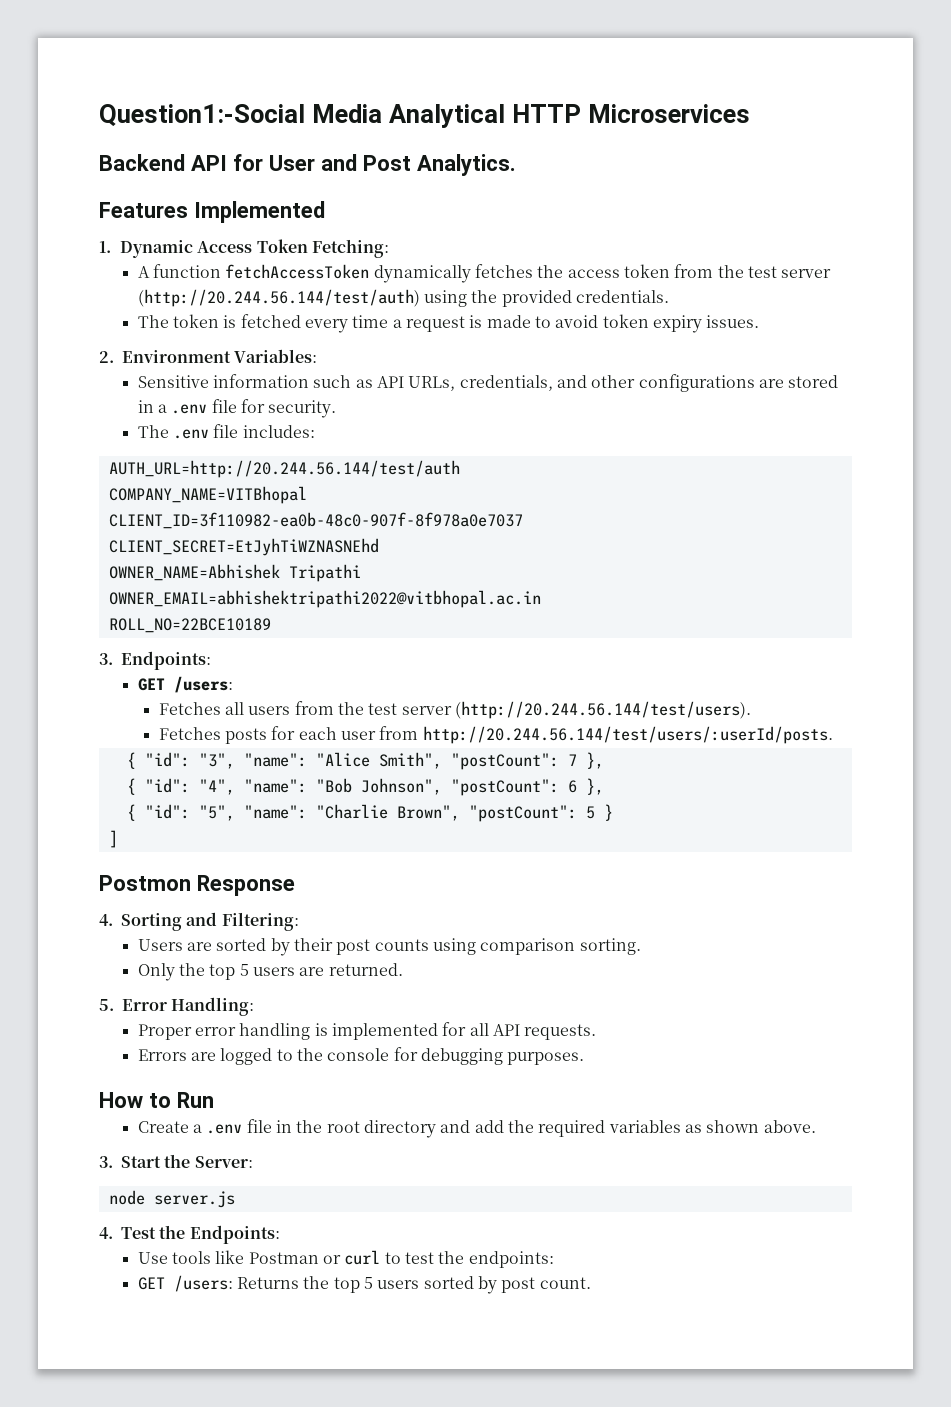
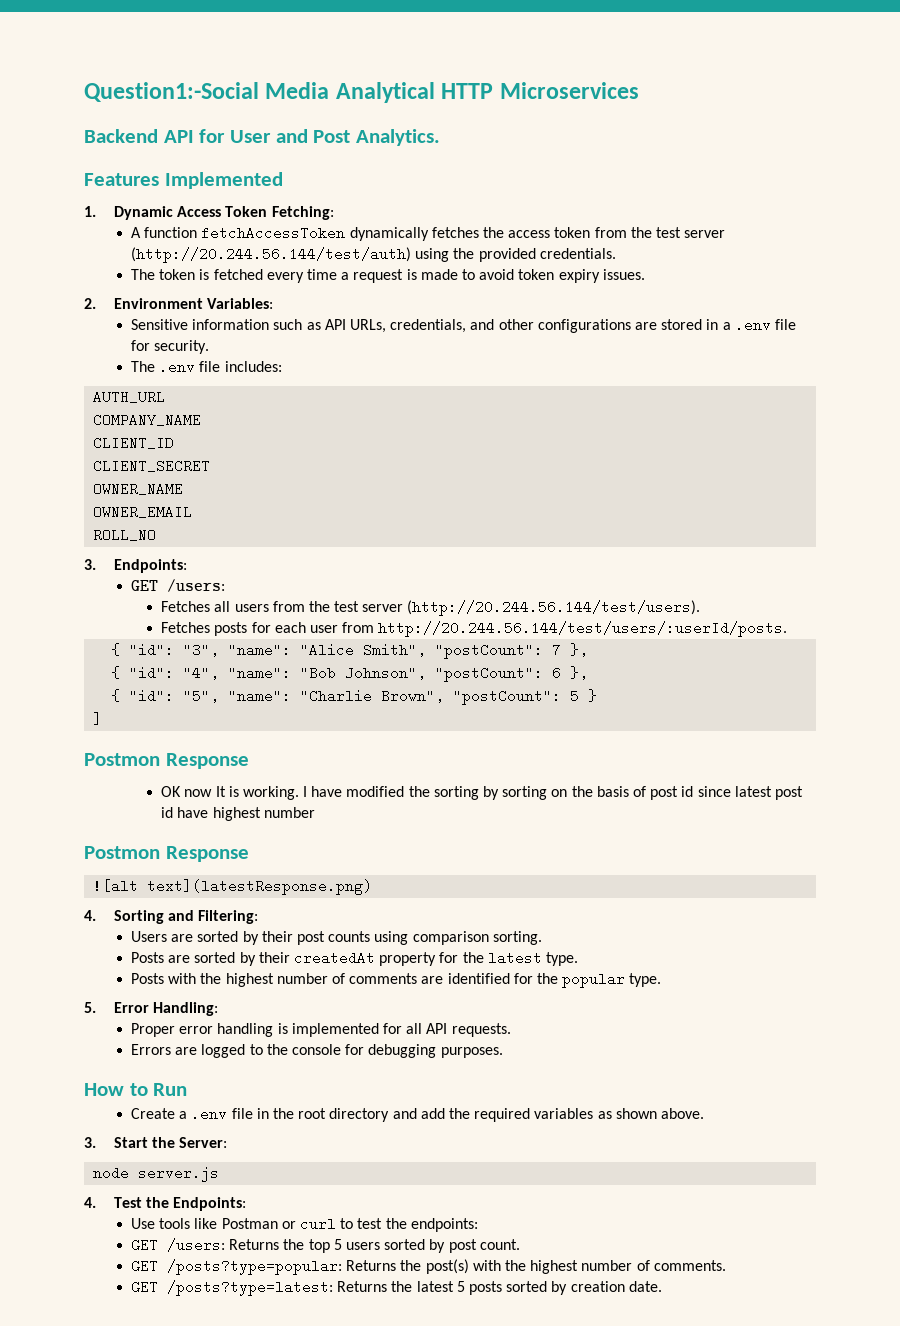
- AUTH_URL=http://20.244.56.144/test/auth
- COMPANY_NAME=VITBhopal
- CLIENT_ID=3f110982-ea0b-48c0-907f-8f978a0e7037
- CLIENT_SECRET=EtJyhTiWZNASNEhd
- OWNER_NAME=Abhishek Tripathi
- OWNER_EMAIL=abhishektripathi2022@vitbhopal.ac.in
- ROLL_NO=22BCE10189
+ AUTH_URL
+ COMPANY_NAME
+ CLIENT_ID
+ CLIENT_SECRET
+ OWNER_NAME
+ OWNER_EMAIL
+ ROLL_NO
+ OK now It is working. I have modified the sorting by sorting on the basis of post id since latest post id have highest number
+ Postmon Response
+ ![alt text](latestResponse.png)
- Only the top 5 users are returned.
+ Posts are sorted by their createdAt property for the latest type.
+ Posts with the highest number of comments are identified for the popular type.
+ GET /posts?type=popular: Returns the post(s) with the highest number of comments.
+ GET /posts?type=latest: Returns the latest 5 posts sorted by creation date.

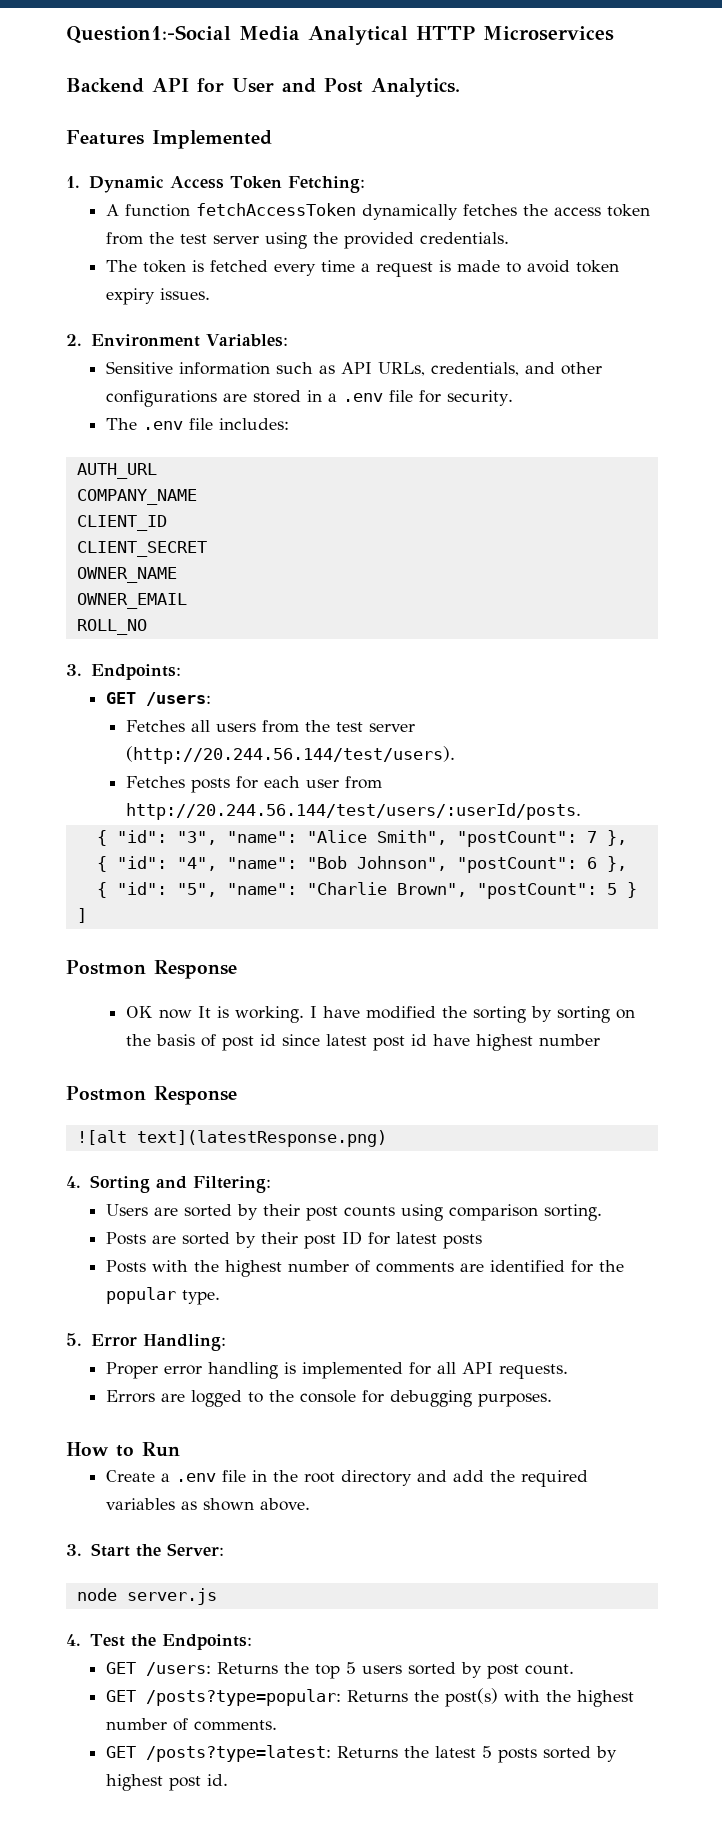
- A function fetchAccessToken dynamically fetches the access token from the test server (http://20.244.56.144/test/auth) using the provided credentials.
+ A function fetchAccessToken dynamically fetches the access token from the test server using the provided credentials.
- Posts are sorted by their createdAt property for the latest type.
+ Posts are sorted by their post ID for latest posts
- Use tools like Postman or curl to test the endpoints:
- GET /posts?type=latest: Returns the latest 5 posts sorted by creation date.
+ GET /posts?type=latest: Returns the latest 5 posts sorted by highest post id.

